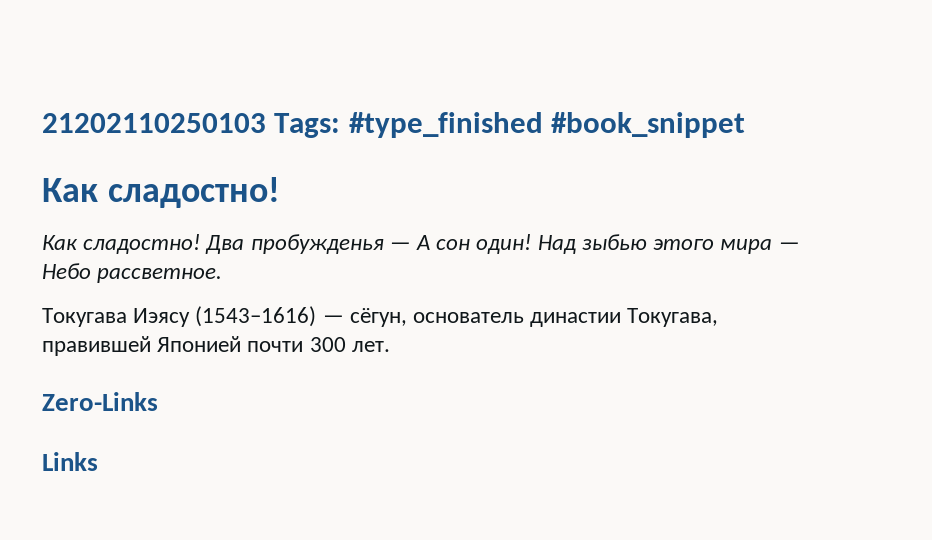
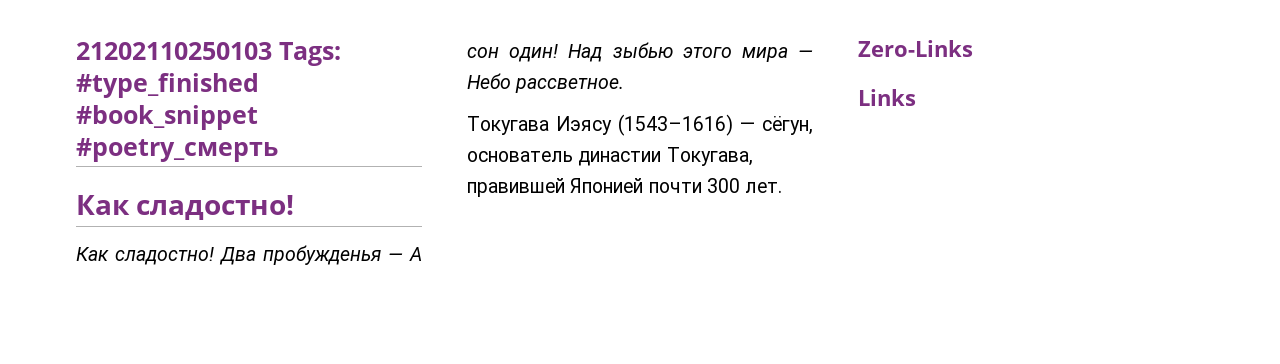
- 21202110250103 Tags: #type_finished #book_snippet
+ 21202110250103 Tags: #type_finished #book_snippet #poetry_смерть

